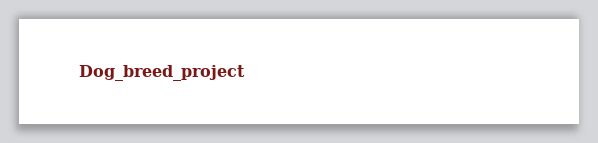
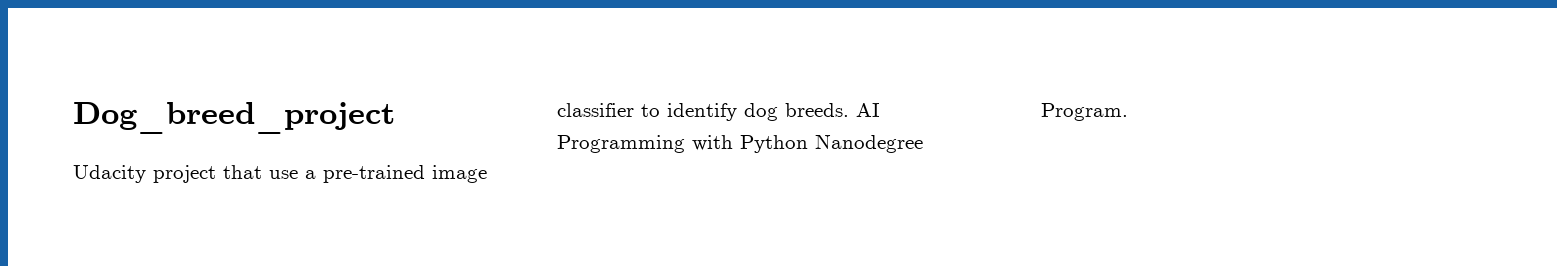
+ Udacity project that use a pre-trained image classifier to identify dog breeds. AI Programming with Python Nanodegree Program.

